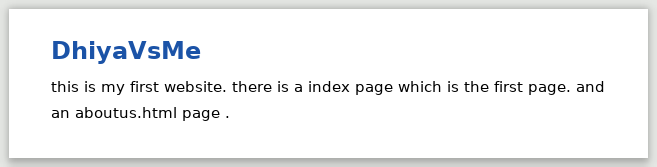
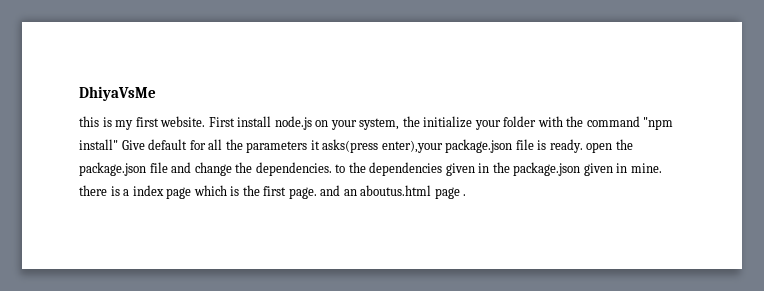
- this is my first website. there is a index page which is the first page. and an aboutus.html page .
+ this is my first website. First install node.js on your system, the initialize your folder with the command "npm install" Give default for all the parameters it asks(press enter),your package.json file is ready. open the package.json file and change the dependencies. to the dependencies given in the package.json given in mine. there is a index page which is the first page. and an aboutus.html page .

